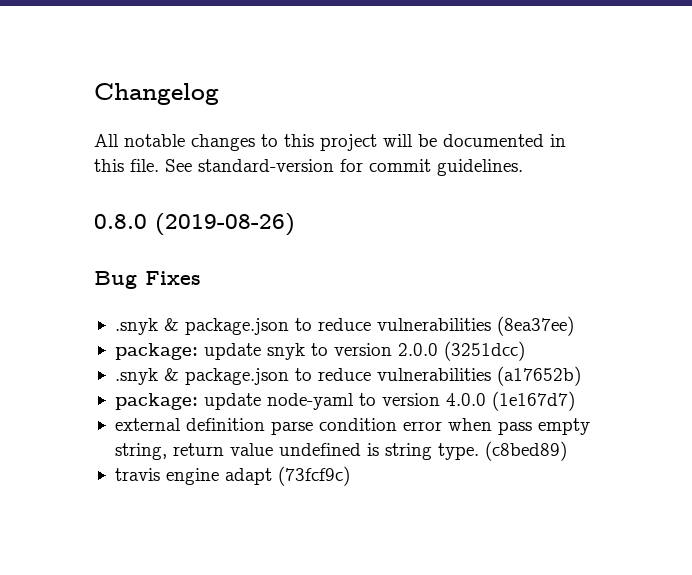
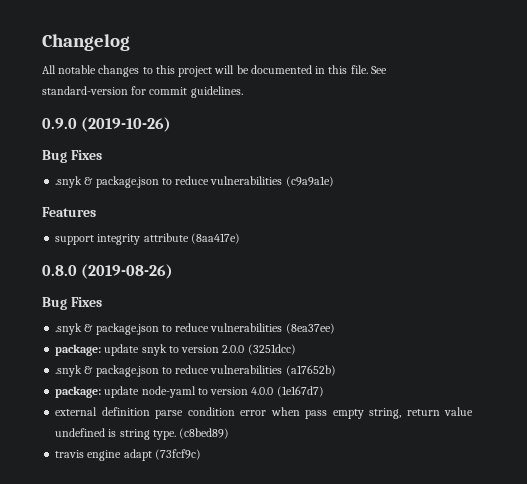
+ 0.9.0 (2019-10-26)
+ Bug Fixes
+ .snyk & package.json to reduce vulnerabilities (c9a9a1e)
+ Features
+ support integrity attribute (8aa417e)

